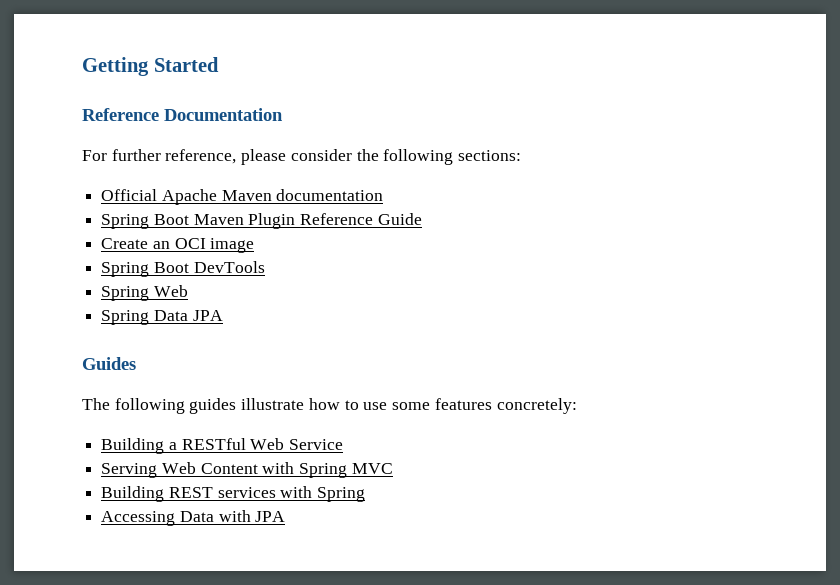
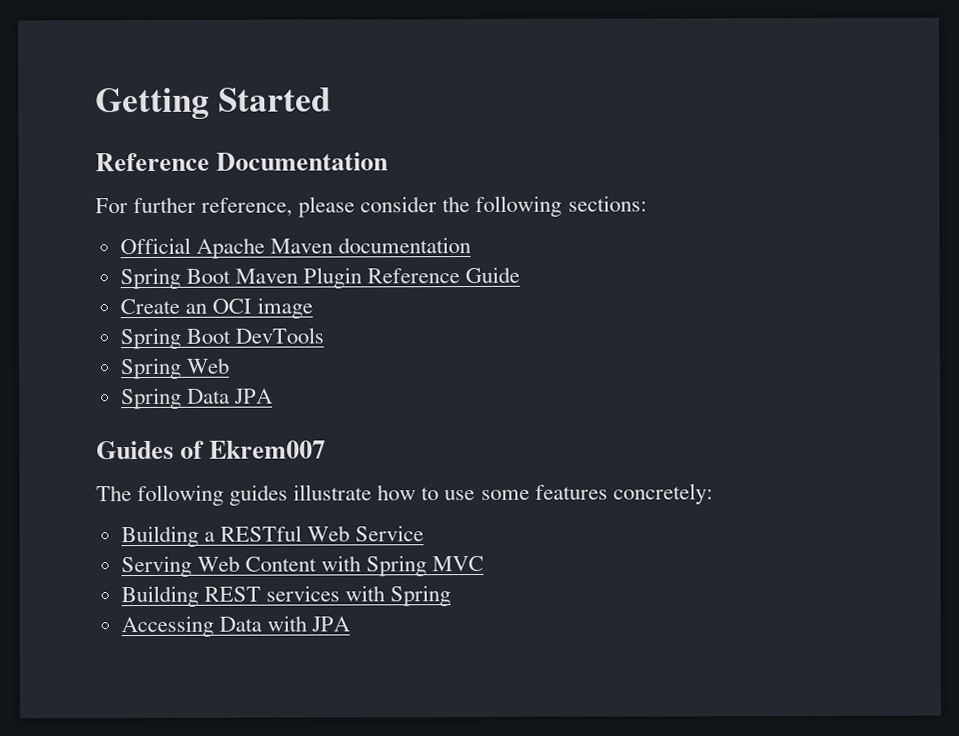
- Guides
+ Guides of Ekrem007

